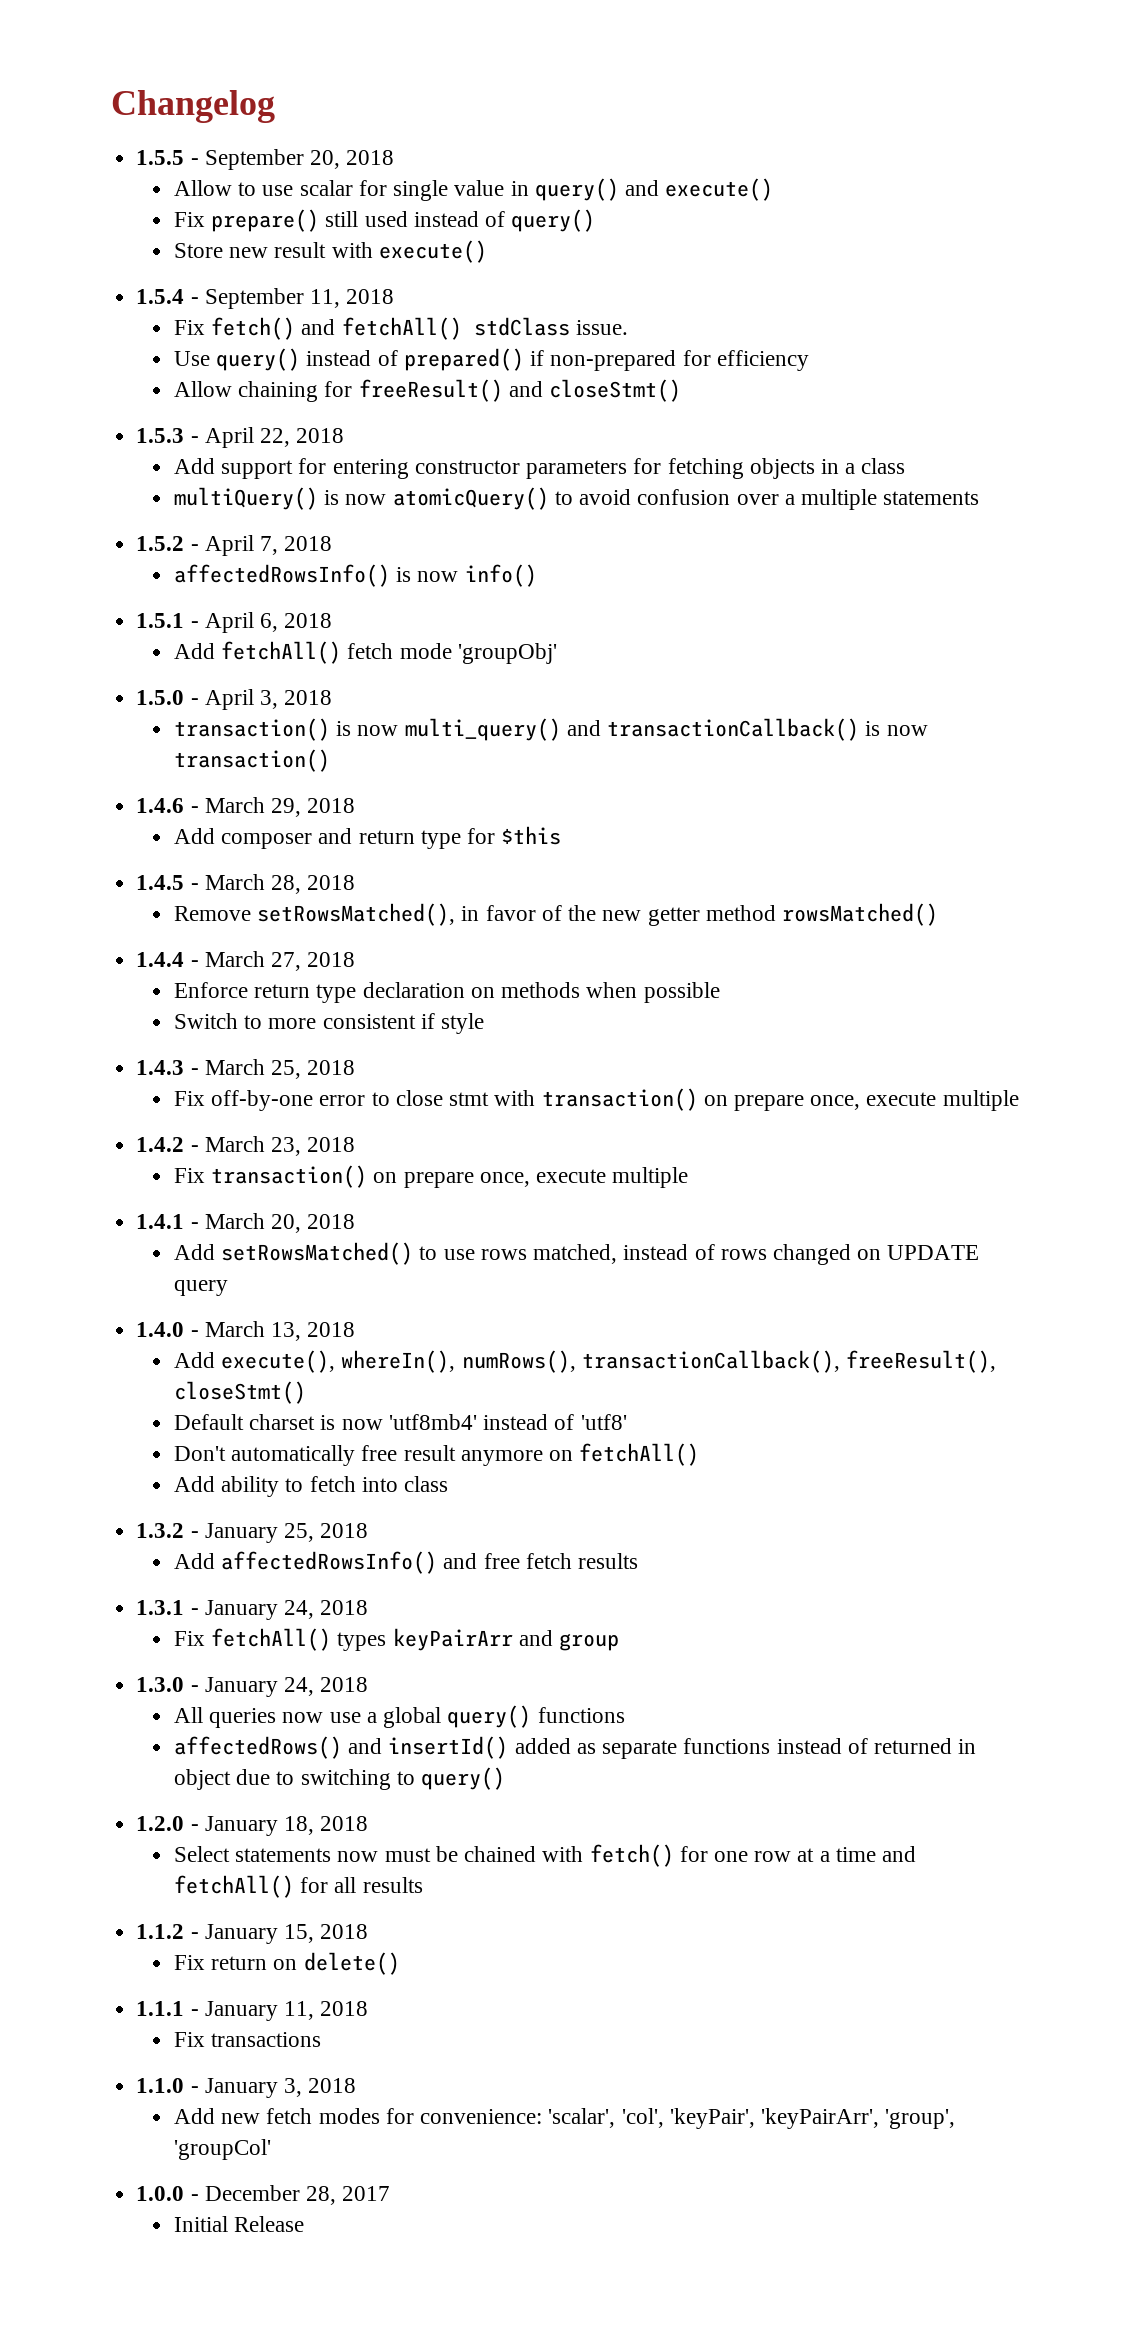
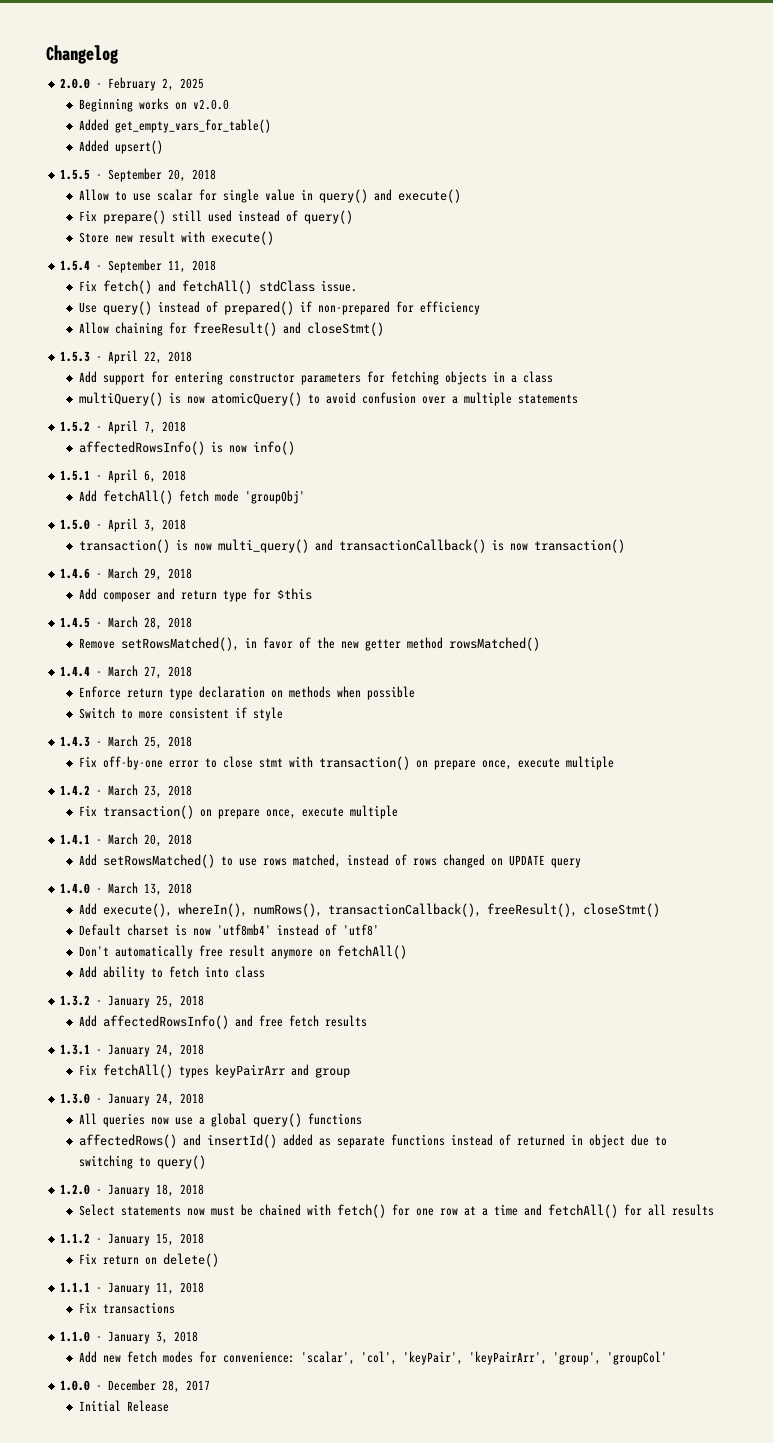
+ 2.0.0 - February 2, 2025
+ Beginning works on v2.0.0
+ Added get_empty_vars_for_table()
+ Added upsert()

